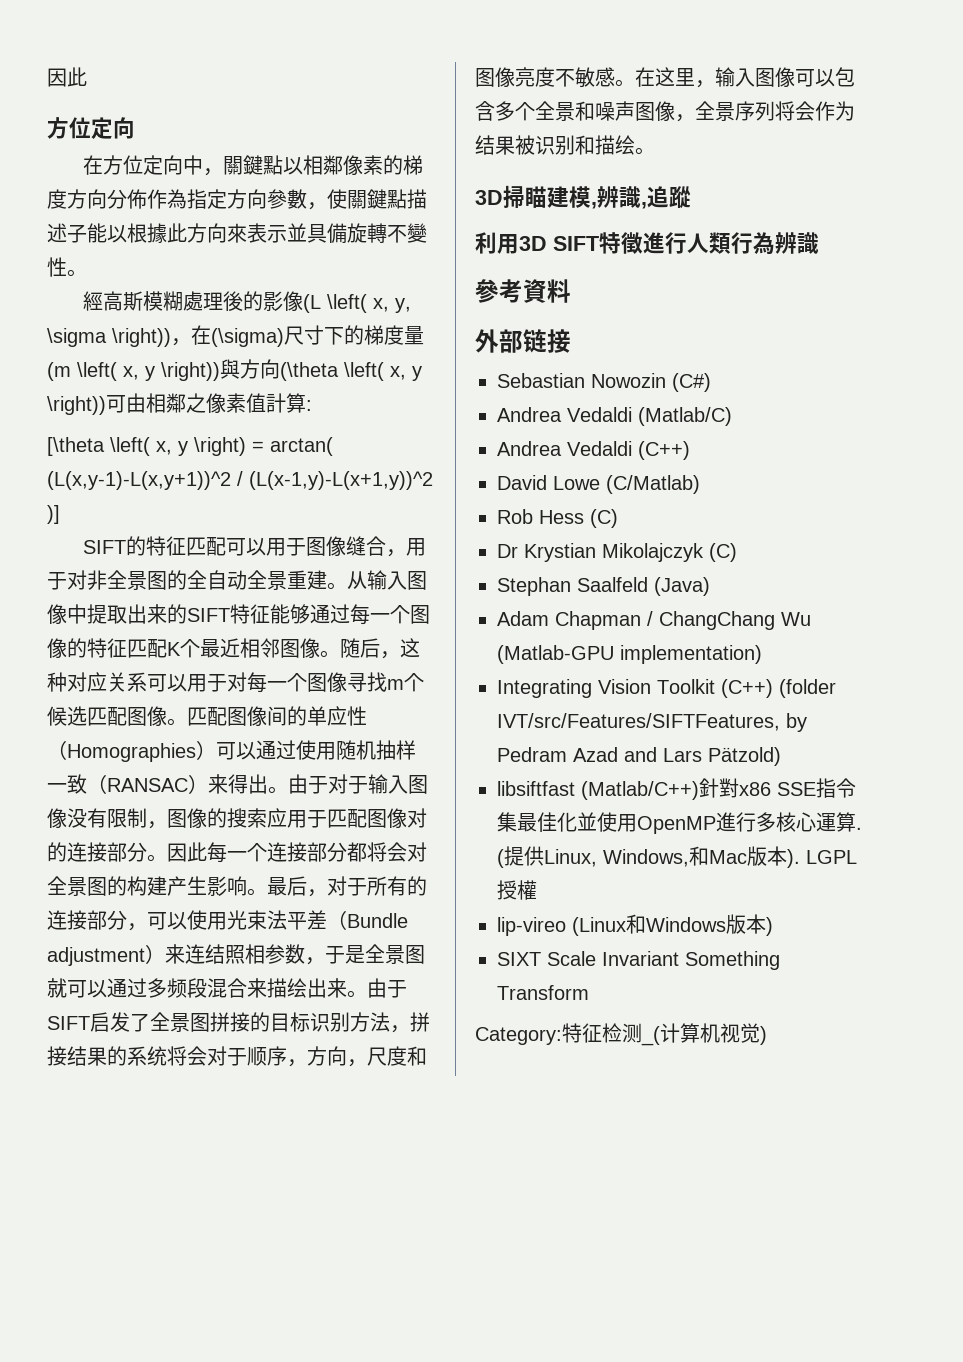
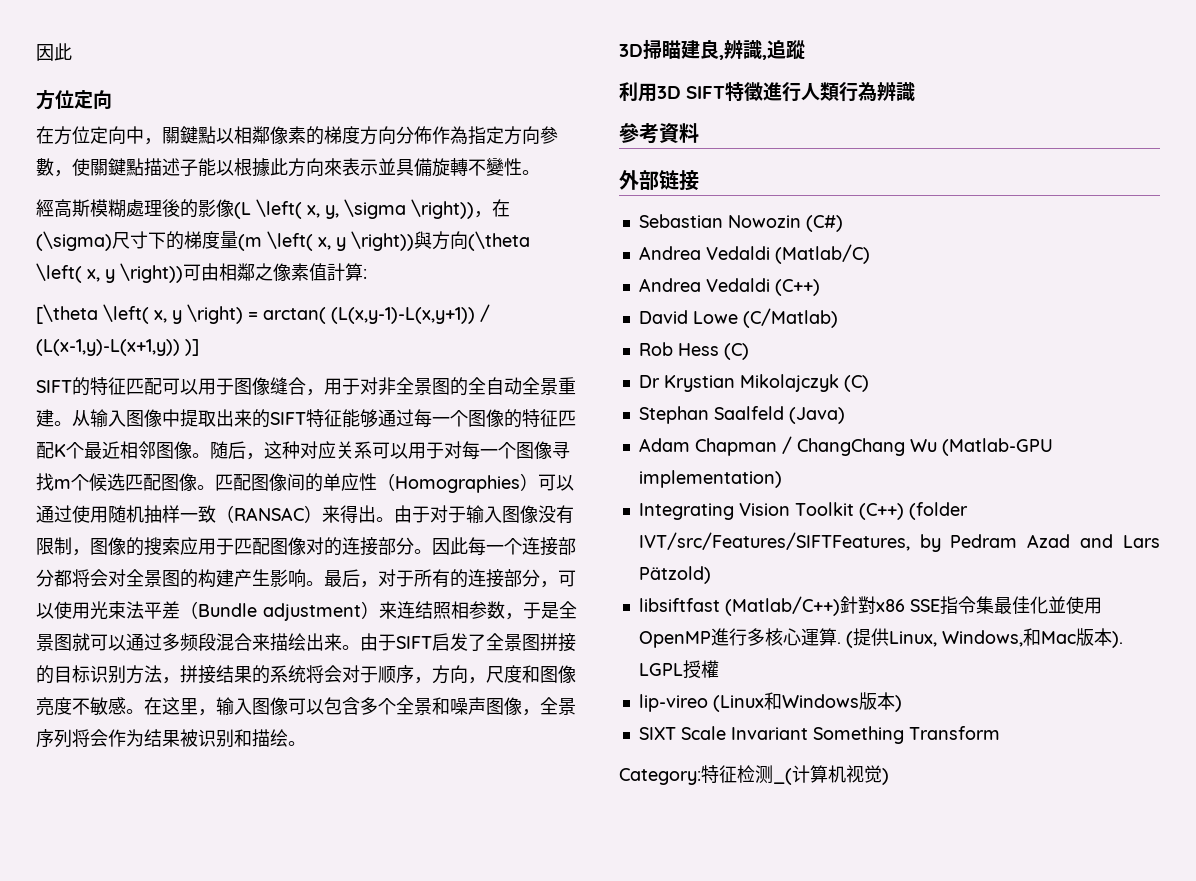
- [\theta \left( x, y \right) = arctan( (L(x,y-1)-L(x,y+1))^2 / (L(x-1,y)-L(x+1,y))^2 )]
+ [\theta \left( x, y \right) = arctan( (L(x,y-1)-L(x,y+1)) / (L(x-1,y)-L(x+1,y)) )]
- 3D掃瞄建模,辨識,追蹤
+ 3D掃瞄建良,辨識,追蹤

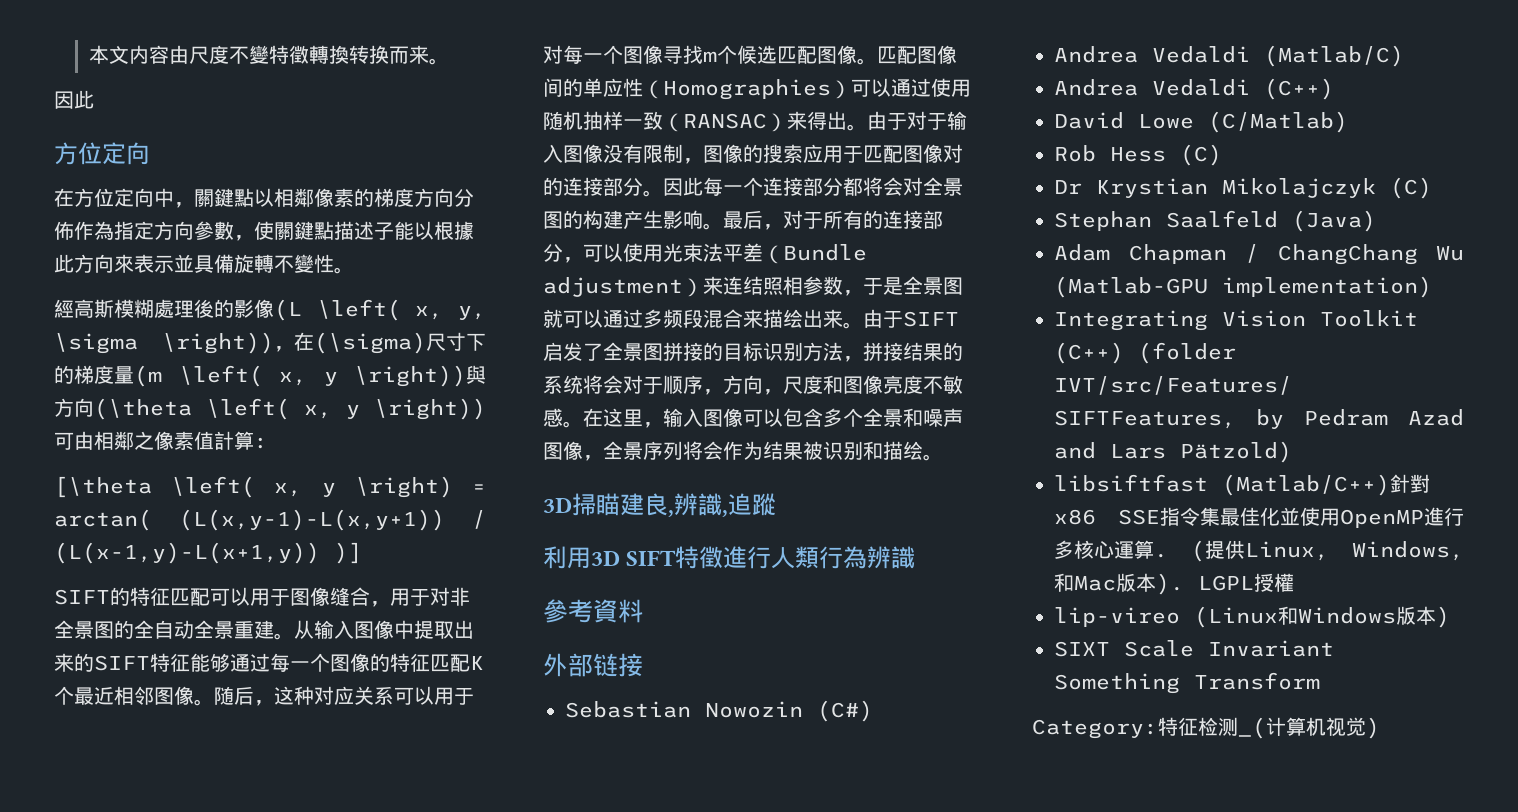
+ 本文内容由尺度不變特徵轉換转换而来。

